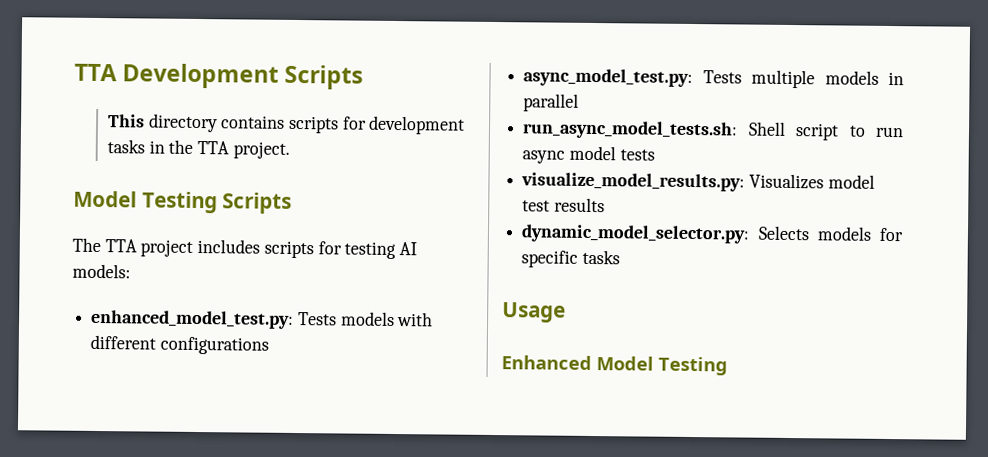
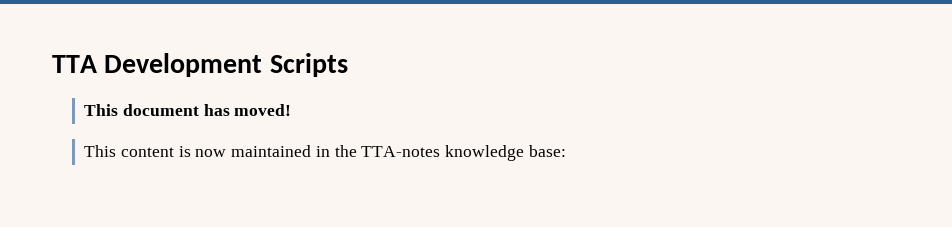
- This directory contains scripts for development tasks in the TTA project.
- Model Testing Scripts
- The TTA project includes scripts for testing AI models:
- enhanced_model_test.py: Tests models with different configurations
- async_model_test.py: Tests multiple models in parallel
- run_async_model_tests.sh: Shell script to run async model tests
- visualize_model_results.py: Visualizes model test results
- dynamic_model_selector.py: Selects models for specific tasks
- Usage
- Enhanced Model Testing
+ This document has moved!
+ This content is now maintained in the TTA-notes knowledge base:

